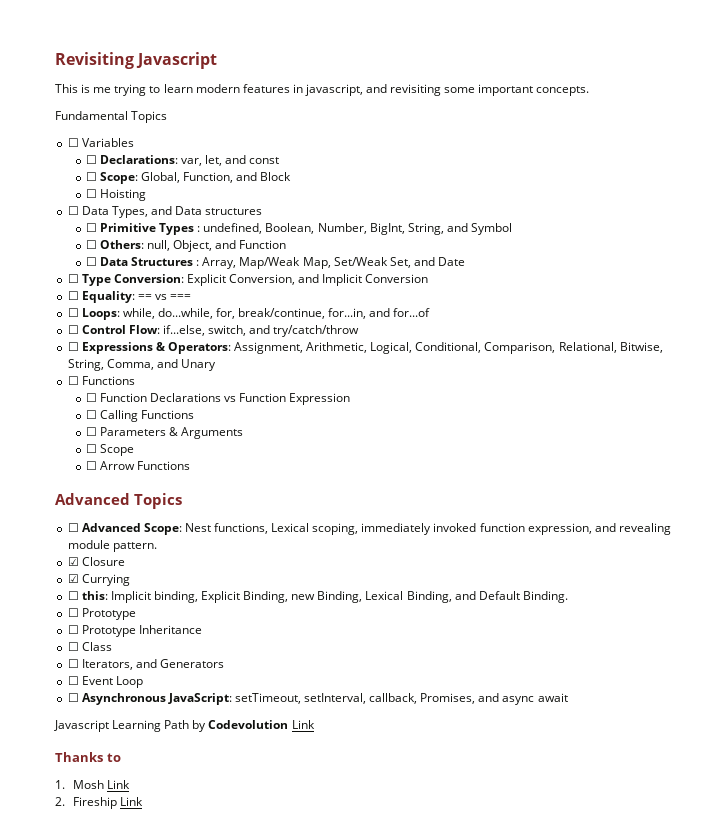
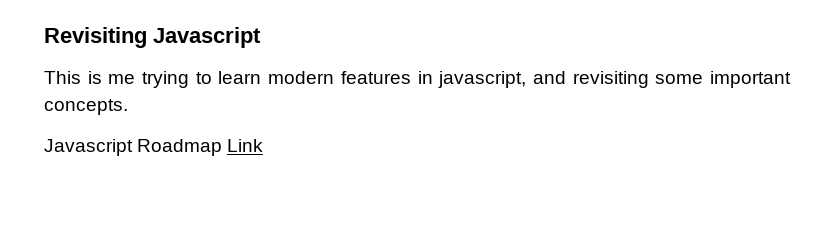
- Fundamental Topics
- ☐ Variables
- ☐ Declarations: var, let, and const
- ☐ Scope: Global, Function, and Block
- ☐ Hoisting
- ☐ Data Types, and Data structures
- ☐ Primitive Types : undefined, Boolean, Number, BigInt, String, and Symbol
- ☐ Others: null, Object, and Function
- ☐ Data Structures : Array, Map/Weak Map, Set/Weak Set, and Date
- ☐ Type Conversion: Explicit Conversion, and Implicit Conversion
- ☐ Equality: == vs ===
- ☐ Loops: while, do...while, for, break/continue, for...in, and for...of
- ☐ Control Flow: if...else, switch, and try/catch/throw
- ☐ Expressions & Operators: Assignment, Arithmetic, Logical, Conditional, Comparison, Relational, Bitwise, String, Comma, and Unary
- ☐ Functions
- ☐ Function Declarations vs Function Expression
- ☐ Calling Functions
- ☐ Parameters & Arguments
- ☐ Scope
- ☐ Arrow Functions
- Advanced Topics
- ☐ Advanced Scope: Nest functions, Lexical scoping, immediately invoked function expression, and revealing module pattern.
- ☑ Closure
- ☑ Currying
- ☐ this: Implicit binding, Explicit Binding, new Binding, Lexical Binding, and Default Binding.
- ☐ Prototype
- ☐ Prototype Inheritance
- ☐ Class
- ☐ Iterators, and Generators
- ☐ Event Loop
- ☐ Asynchronous JavaScript: setTimeout, setInterval, callback, Promises, and async await
- Javascript Learning Path by Codevolution Link
- Thanks to
- 1. Mosh Link
- 2. Fireship Link
+ Javascript Roadmap Link

